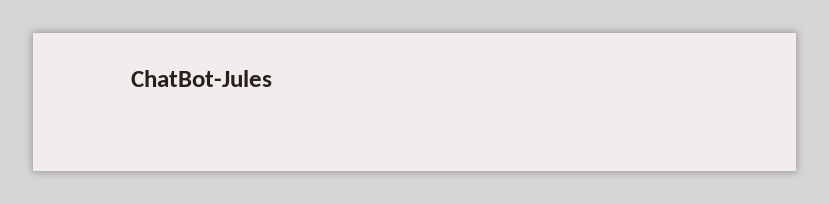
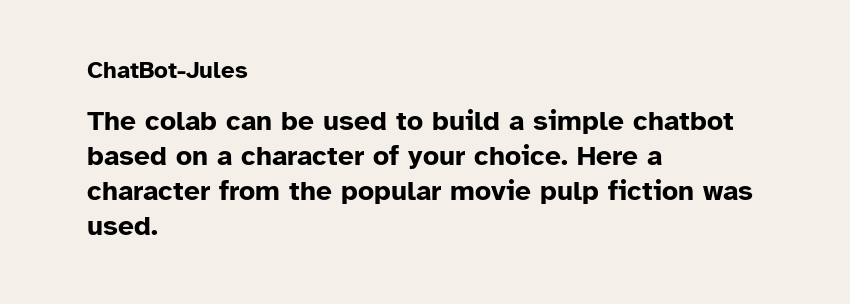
+ The colab can be used to build a simple chatbot based on a character of your choice. Here a character from the popular movie pulp fiction was used.

